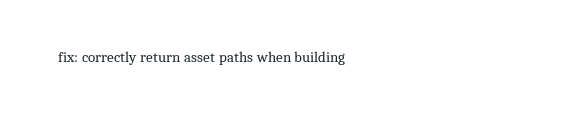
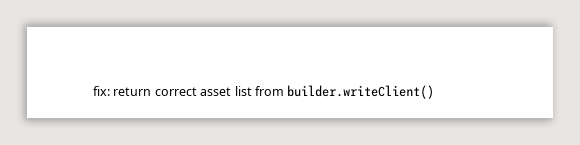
- fix: correctly return asset paths when building
+ fix: return correct asset list from builder.writeClient()

